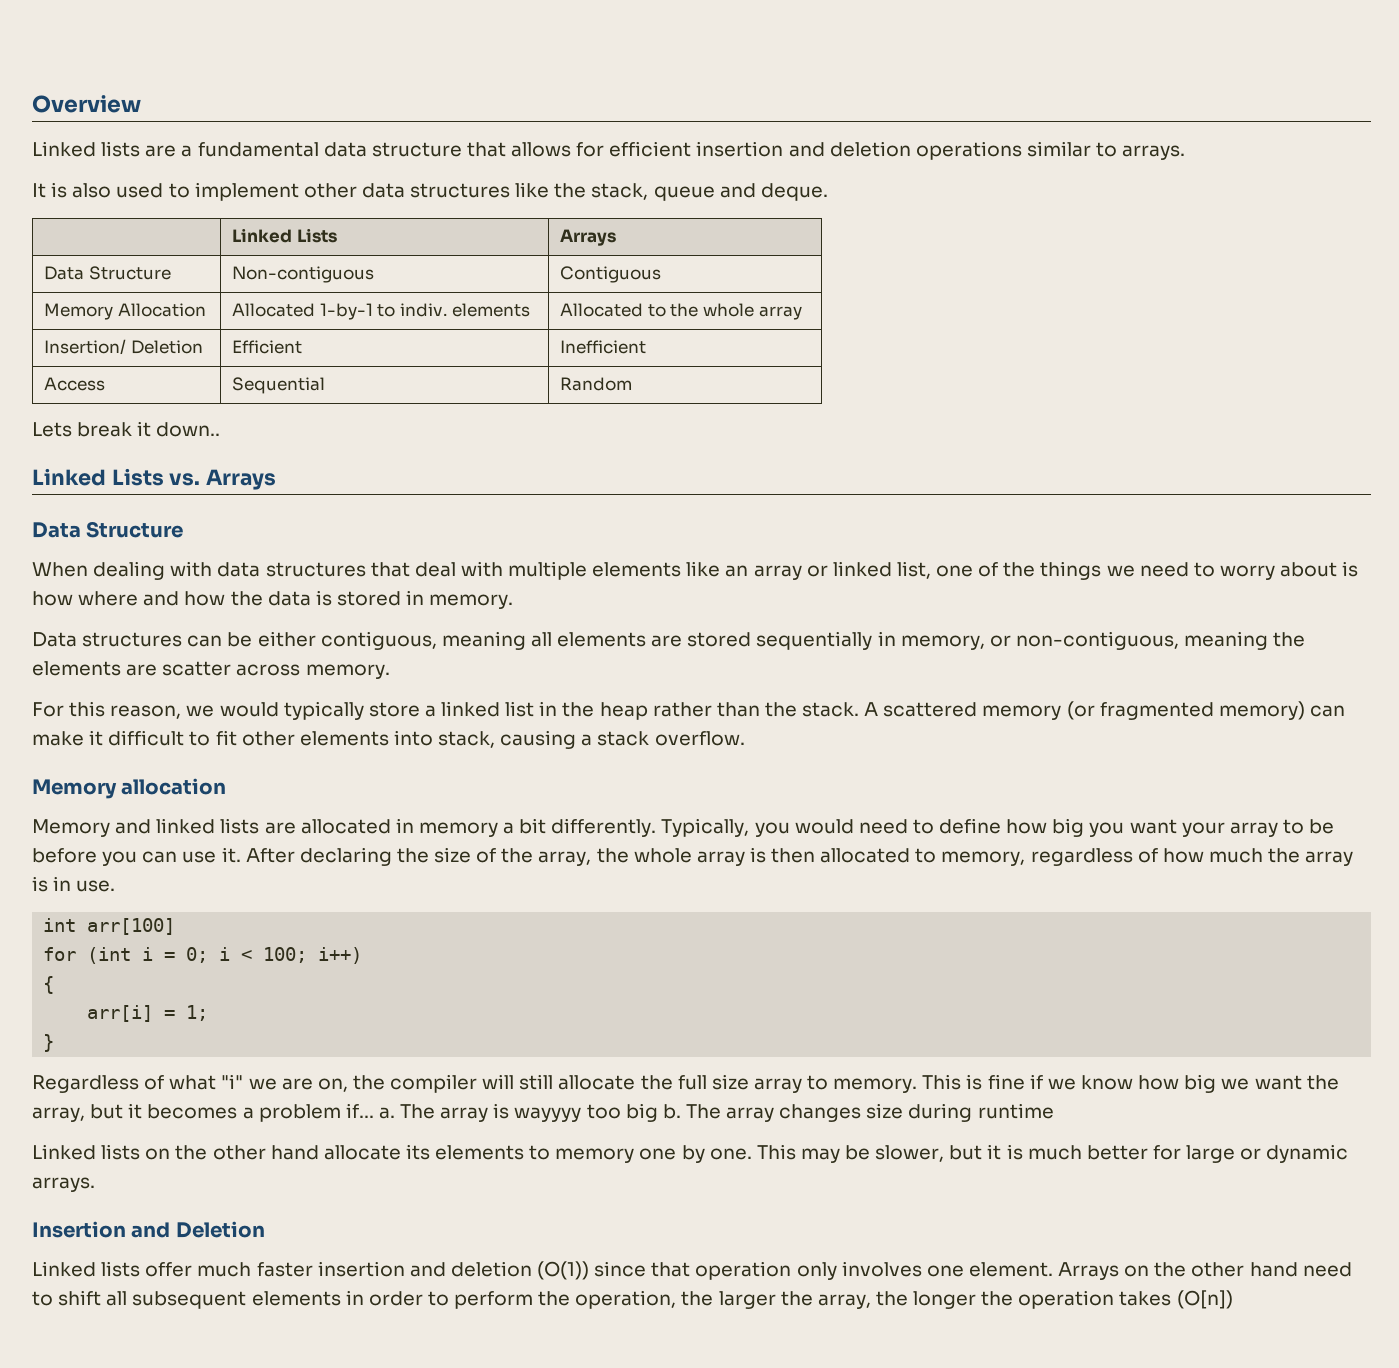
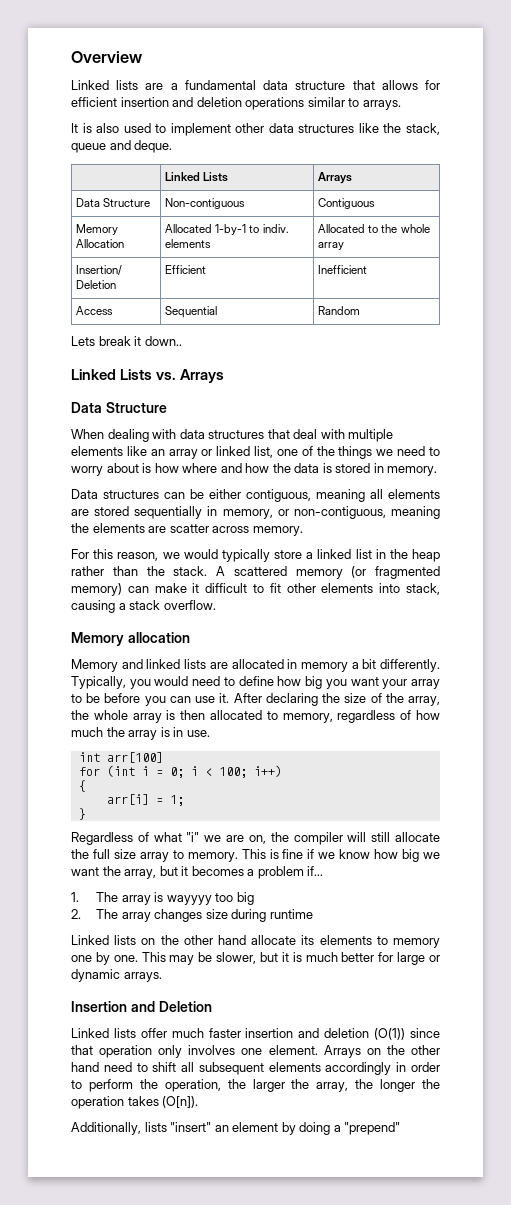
- This is fine if we know how big we want the array, but it becomes a problem if... a. The array is wayyyy too big b. The array changes size during runtime
+ This is fine if we know how big we want the array, but it becomes a problem if...
+ 1. The array is wayyyy too big
+ 2. The array changes size during runtime
- Arrays on the other hand need to shift all subsequent elements in order to perform the operation, the larger the array, the longer the operation takes (O[n])
+ Arrays on the other hand need to shift all subsequent elements accordingly in order to perform the operation, the larger the array, the longer the operation takes (O[n]).
+ Additionally, lists "insert" an element by doing a "prepend"

